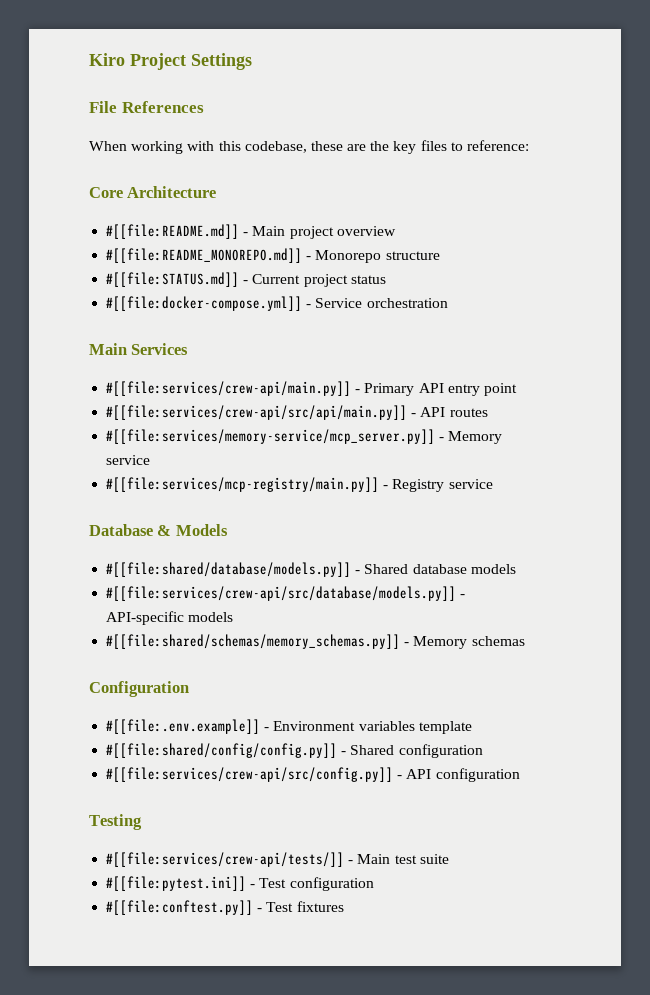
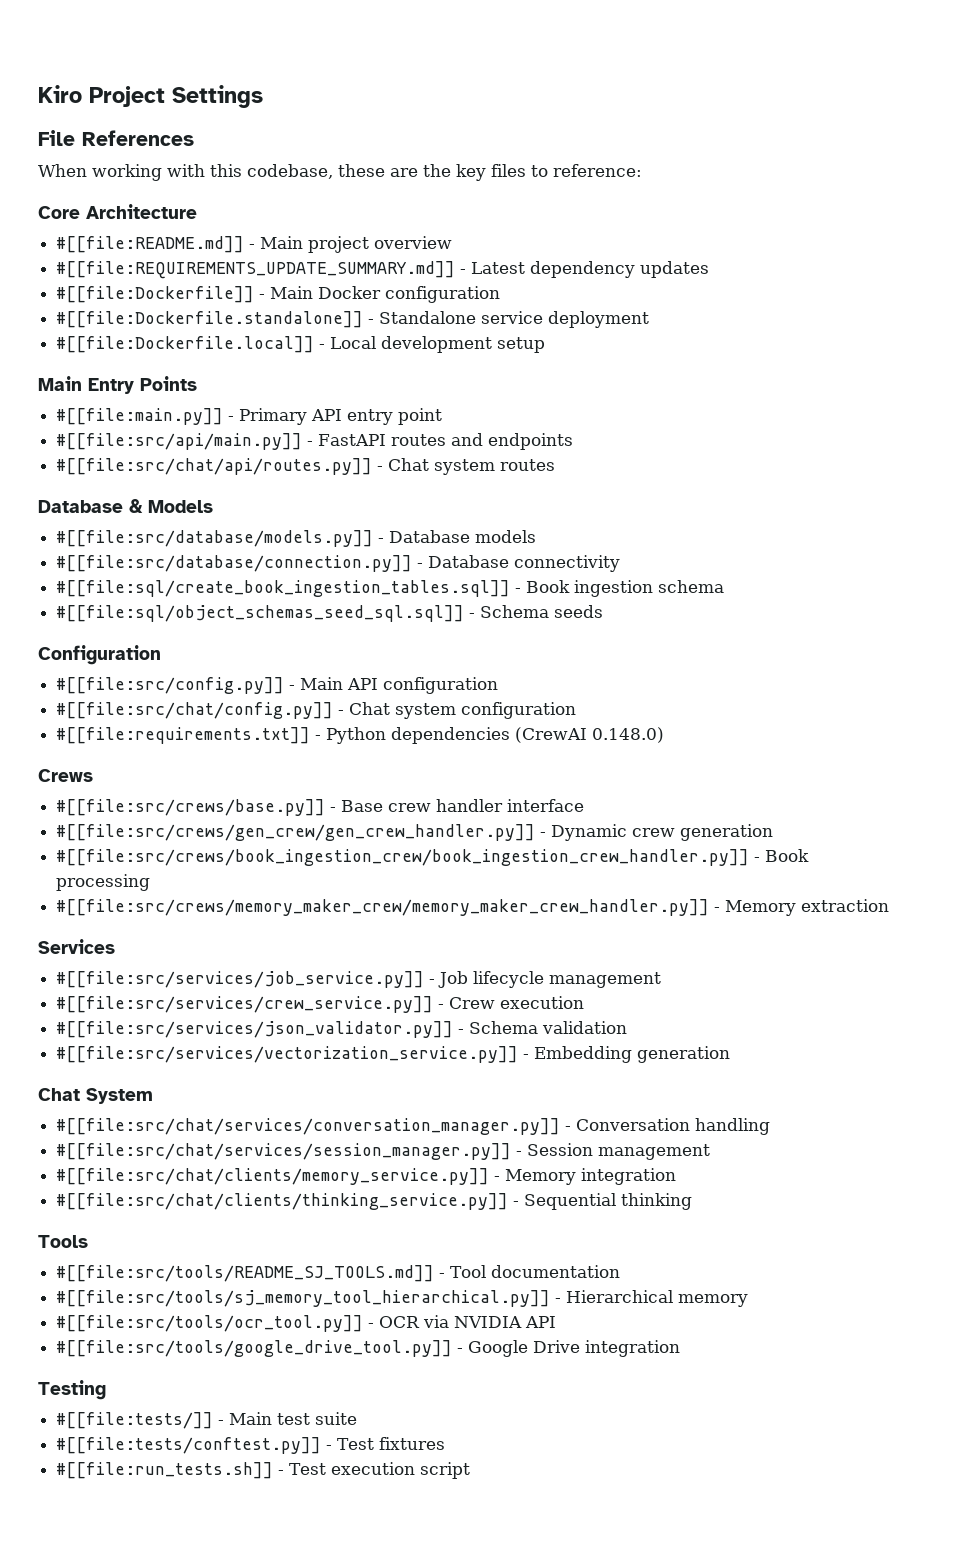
- #[[file:README_MONOREPO.md]] - Monorepo structure
- #[[file:STATUS.md]] - Current project status
- #[[file:docker-compose.yml]] - Service orchestration
- Main Services
- #[[file:services/crew-api/main.py]] - Primary API entry point
+ #[[file:REQUIREMENTS_UPDATE_SUMMARY.md]] - Latest dependency updates
+ #[[file:Dockerfile]] - Main Docker configuration
+ #[[file:Dockerfile.standalone]] - Standalone service deployment
+ #[[file:Dockerfile.local]] - Local development setup
+ Main Entry Points
+ #[[file:main.py]] - Primary API entry point
- #[[file:services/crew-api/src/api/main.py]] - API routes
- #[[file:services/memory-service/mcp_server.py]] - Memory service
- #[[file:services/mcp-registry/main.py]] - Registry service
+ #[[file:src/api/main.py]] - FastAPI routes and endpoints
+ #[[file:src/chat/api/routes.py]] - Chat system routes
  Database & Models
- #[[file:shared/database/models.py]] - Shared database models
- #[[file:services/crew-api/src/database/models.py]] - API-specific models
- #[[file:shared/schemas/memory_schemas.py]] - Memory schemas
+ #[[file:src/database/models.py]] - Database models
+ #[[file:src/database/connection.py]] - Database connectivity
+ #[[file:sql/create_book_ingestion_tables.sql]] - Book ingestion schema
+ #[[file:sql/object_schemas_seed_sql.sql]] - Schema seeds
  Configuration
- #[[file:.env.example]] - Environment variables template
- #[[file:shared/config/config.py]] - Shared configuration
- #[[file:services/crew-api/src/config.py]] - API configuration
+ #[[file:src/config.py]] - Main API configuration
+ #[[file:src/chat/config.py]] - Chat system configuration
+ #[[file:requirements.txt]] - Python dependencies (CrewAI 0.148.0)
+ Crews
+ #[[file:src/crews/base.py]] - Base crew handler interface
+ #[[file:src/crews/gen_crew/gen_crew_handler.py]] - Dynamic crew generation
+ #[[file:src/crews/book_ingestion_crew/book_ingestion_crew_handler.py]] - Book processing
+ #[[file:src/crews/memory_maker_crew/memory_maker_crew_handler.py]] - Memory extraction
+ Services
+ #[[file:src/services/job_service.py]] - Job lifecycle management
+ #[[file:src/services/crew_service.py]] - Crew execution
+ #[[file:src/services/json_validator.py]] - Schema validation
+ #[[file:src/services/vectorization_service.py]] - Embedding generation
+ Chat System
+ #[[file:src/chat/services/conversation_manager.py]] - Conversation handling
+ #[[file:src/chat/services/session_manager.py]] - Session management
+ #[[file:src/chat/clients/memory_service.py]] - Memory integration
+ #[[file:src/chat/clients/thinking_service.py]] - Sequential thinking
+ Tools
+ #[[file:src/tools/README_SJ_TOOLS.md]] - Tool documentation
+ #[[file:src/tools/sj_memory_tool_hierarchical.py]] - Hierarchical memory
+ #[[file:src/tools/ocr_tool.py]] - OCR via NVIDIA API
+ #[[file:src/tools/google_drive_tool.py]] - Google Drive integration
- #[[file:services/crew-api/tests/]] - Main test suite
+ #[[file:tests/]] - Main test suite
- #[[file:pytest.ini]] - Test configuration
- #[[file:conftest.py]] - Test fixtures
+ #[[file:tests/conftest.py]] - Test fixtures
+ #[[file:run_tests.sh]] - Test execution script

